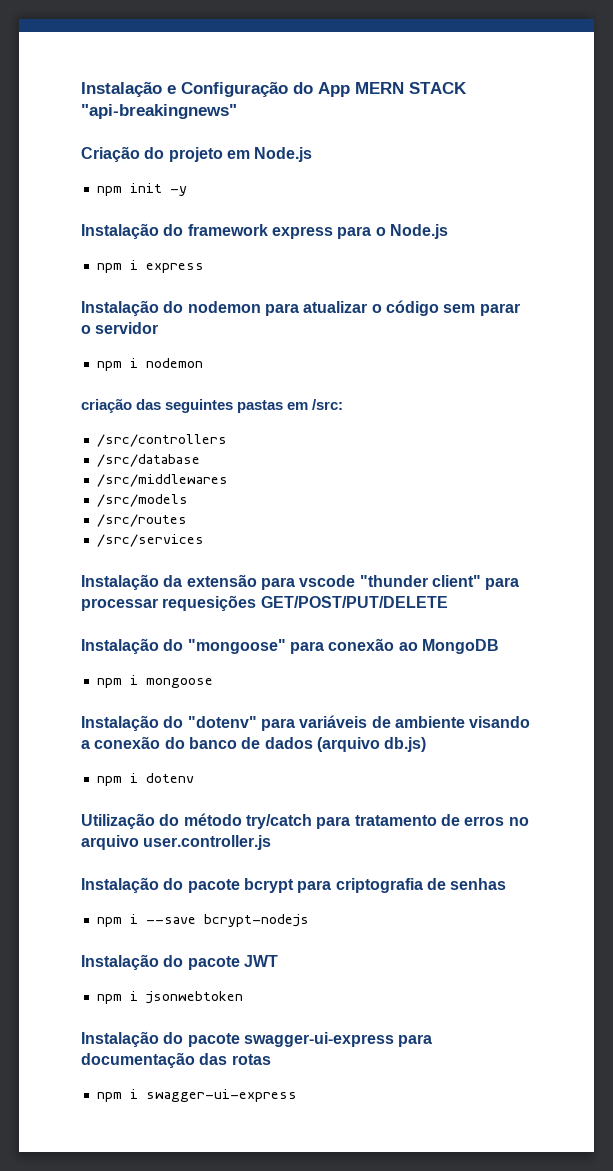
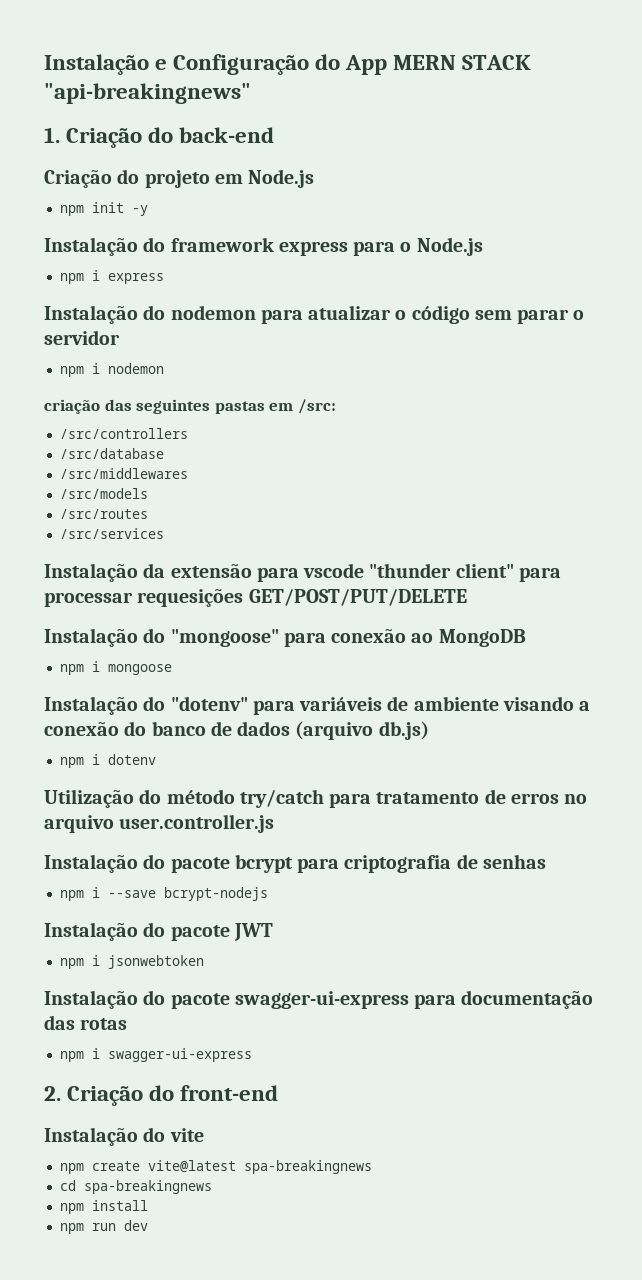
+ 1. Criação do back-end
+ 2. Criação do front-end
+ Instalação do vite
+ npm create vite@latest spa-breakingnews
+ cd spa-breakingnews
+ npm install
+ npm run dev

